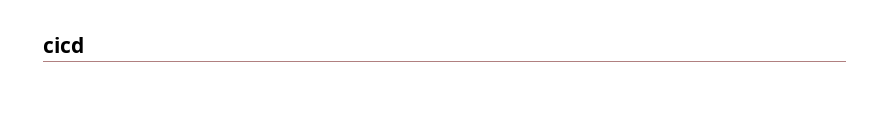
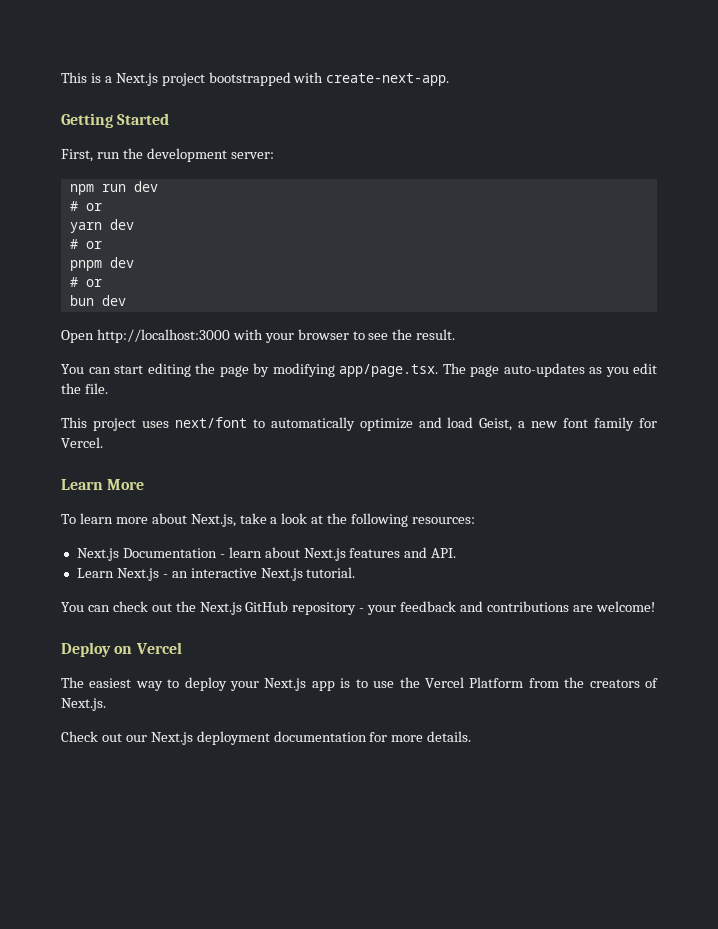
- cicd
+ This is a Next.js project bootstrapped with create-next-app.
+ Getting Started
+ First, run the development server:
+ npm run dev
+ # or
+ yarn dev
+ # or
+ pnpm dev
+ # or
+ bun dev
+ Open http://localhost:3000 with your browser to see the result.
+ You can start editing the page by modifying app/page.tsx. The page auto-updates as you edit the file.
+ This project uses next/font to automatically optimize and load Geist, a new font family for Vercel.
+ Learn More
+ To learn more about Next.js, take a look at the following resources:
+ Next.js Documentation - learn about Next.js features and API.
+ Learn Next.js - an interactive Next.js tutorial.
+ You can check out the Next.js GitHub repository - your feedback and contributions are welcome!
+ Deploy on Vercel
+ The easiest way to deploy your Next.js app is to use the Vercel Platform from the creators of Next.js.
+ Check out our Next.js deployment documentation for more details.

